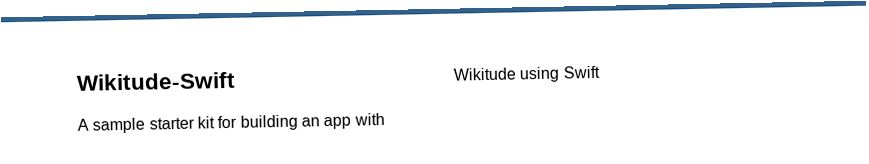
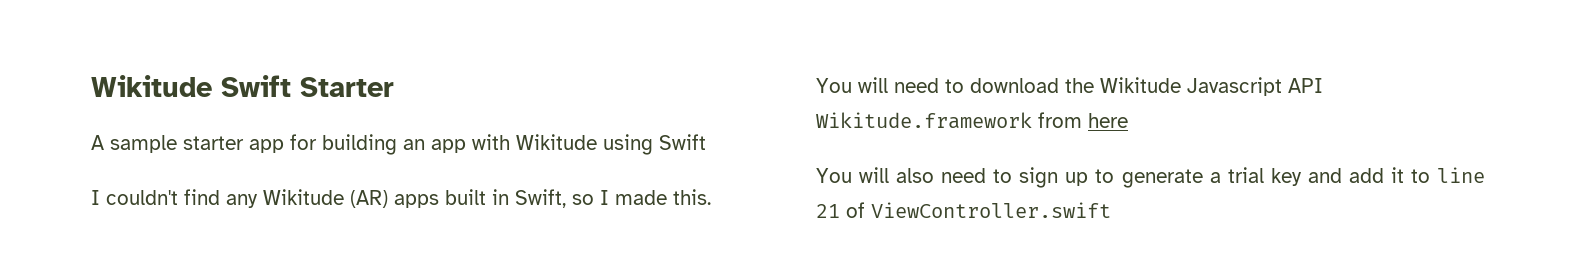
- Wikitude-Swift
+ Wikitude Swift Starter
- A sample starter kit for building an app with Wikitude using Swift
+ A sample starter app for building an app with Wikitude using Swift
+ I couldn't find any Wikitude (AR) apps built in Swift, so I made this.
+ You will need to download the Wikitude Javascript API Wikitude.framework from here
+ You will also need to sign up to generate a trial key and add it to line 21 of ViewController.swift

